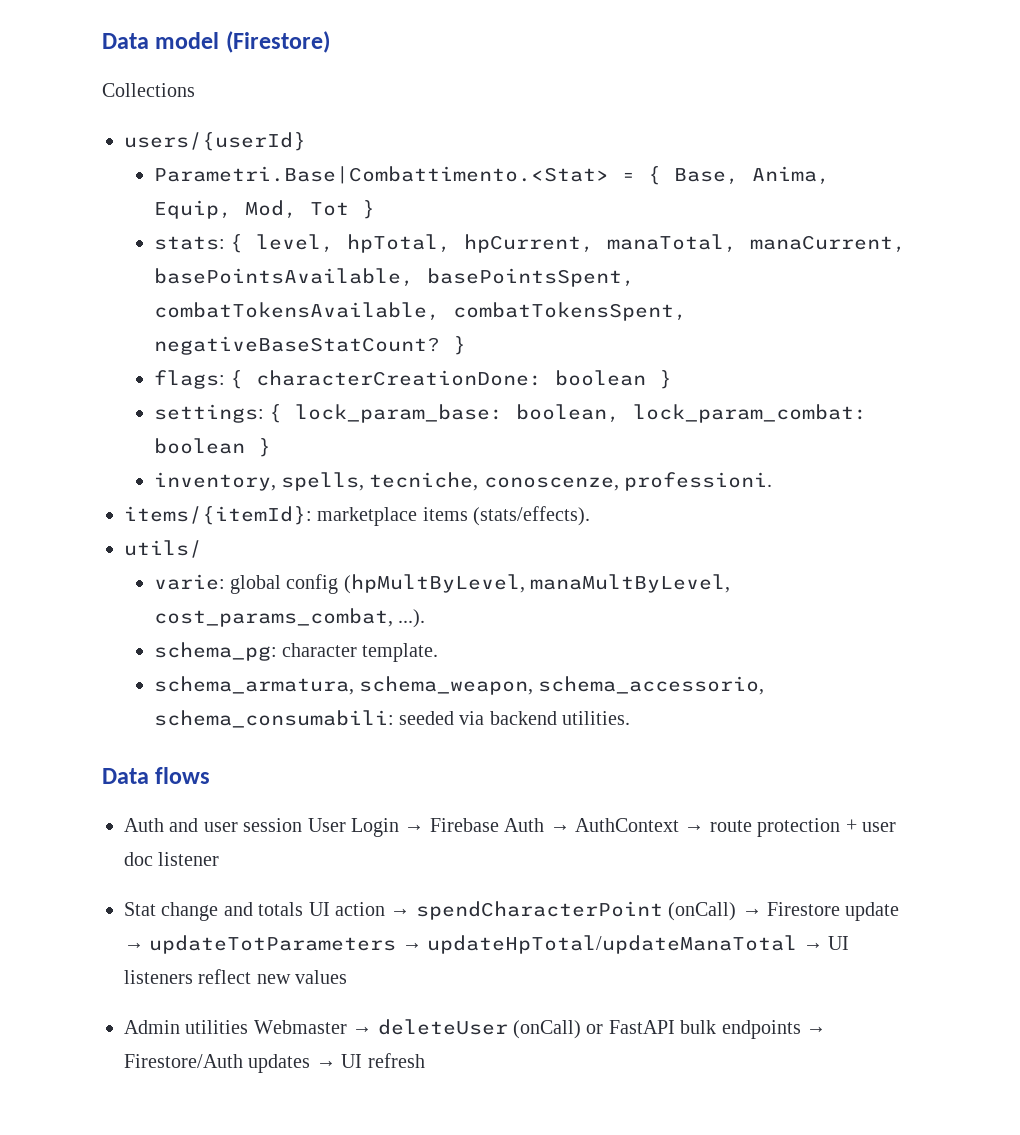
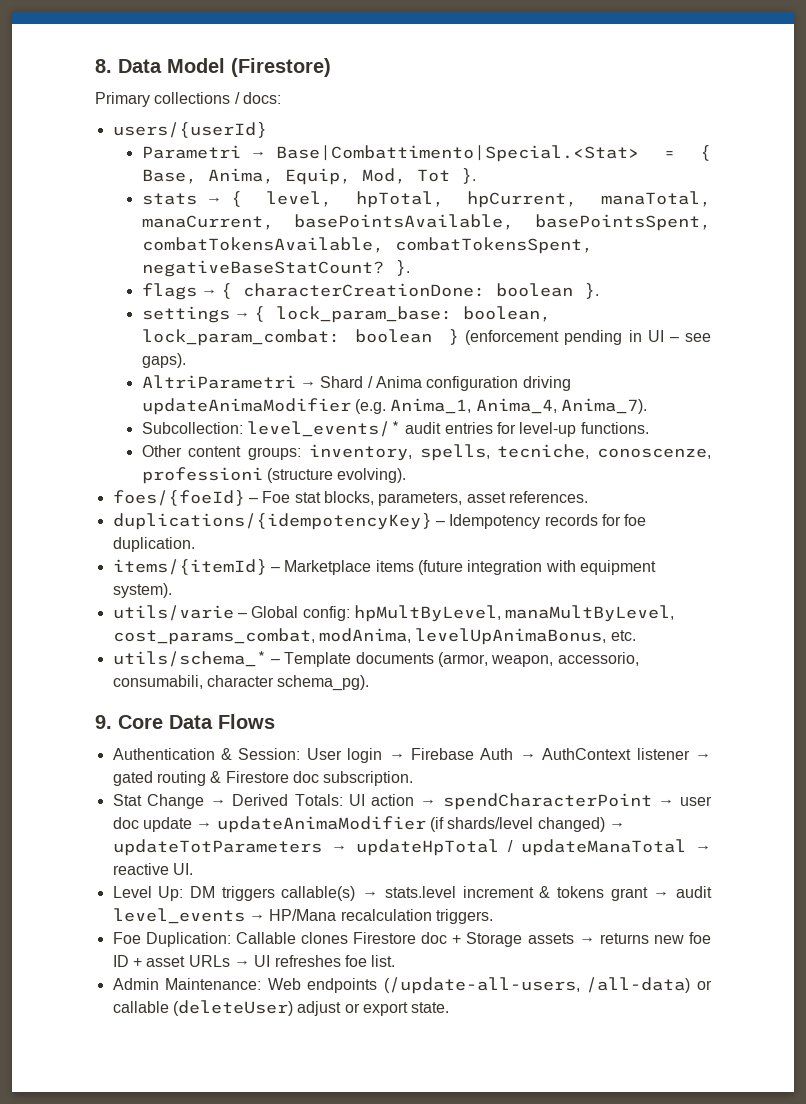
- Data model (Firestore)
- Collections
+ 8. Data Model (Firestore)
+ Primary collections / docs:
  users/{userId}
- Parametri.Base|Combattimento.<Stat> = { Base, Anima, Equip, Mod, Tot }
- stats: { level, hpTotal, hpCurrent, manaTotal, manaCurrent, basePointsAvailable, basePointsSpent, combatTokensAvailable, combatTokensSpent, negativeBaseStatCount? }
- flags: { characterCreationDone: boolean }
- settings: { lock_param_base: boolean, lock_param_combat: boolean }
- inventory, spells, tecniche, conoscenze, professioni.
- items/{itemId}: marketplace items (stats/effects).
- utils/
- varie: global config (hpMultByLevel, manaMultByLevel, cost_params_combat, ...).
- schema_pg: character template.
- schema_armatura, schema_weapon, schema_accessorio, schema_consumabili: seeded via backend utilities.
- Data flows
- Auth and user session User Login → Firebase Auth → AuthContext → route protection + user doc listener
- Stat change and totals UI action → spendCharacterPoint (onCall) → Firestore update → updateTotParameters → updateHpTotal/updateManaTotal → UI listeners reflect new values
- Admin utilities Webmaster → deleteUser (onCall) or FastAPI bulk endpoints → Firestore/Auth updates → UI refresh
+ Parametri → Base|Combattimento|Special.<Stat> = { Base, Anima, Equip, Mod, Tot }.
+ stats → { level, hpTotal, hpCurrent, manaTotal, manaCurrent, basePointsAvailable, basePointsSpent, combatTokensAvailable, combatTokensSpent, negativeBaseStatCount? }.
+ flags → { characterCreationDone: boolean }.
+ settings → { lock_param_base: boolean, lock_param_combat: boolean } (enforcement pending in UI – see gaps).
+ AltriParametri → Shard / Anima configuration driving updateAnimaModifier (e.g. Anima_1, Anima_4, Anima_7).
+ Subcollection: level_events/* audit entries for level-up functions.
+ Other content groups: inventory, spells, tecniche, conoscenze, professioni (structure evolving).
+ foes/{foeId} – Foe stat blocks, parameters, asset references.
+ duplications/{idempotencyKey} – Idempotency records for foe duplication.
+ items/{itemId} – Marketplace items (future integration with equipment system).
+ utils/varie – Global config: hpMultByLevel, manaMultByLevel, cost_params_combat, modAnima, levelUpAnimaBonus, etc.
+ utils/schema_* – Template documents (armor, weapon, accessorio, consumabili, character schema_pg).
+ 9. Core Data Flows
+ Authentication & Session: User login → Firebase Auth → AuthContext listener → gated routing & Firestore doc subscription.
+ Stat Change → Derived Totals: UI action → spendCharacterPoint → user doc update → updateAnimaModifier (if shards/level changed) → updateTotParameters → updateHpTotal / updateManaTotal → reactive UI.
+ Level Up: DM triggers callable(s) → stats.level increment & tokens grant → audit level_events → HP/Mana recalculation triggers.
+ Foe Duplication: Callable clones Firestore doc + Storage assets → returns new foe ID + asset URLs → UI refreshes foe list.
+ Admin Maintenance: Web endpoints (/update-all-users, /all-data) or callable (deleteUser) adjust or export state.

